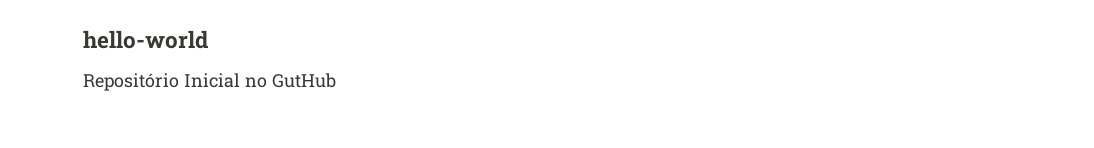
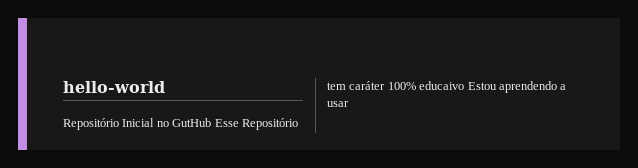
- Repositório Inicial no GutHub
+ Repositório Inicial no GutHub Esse Repositório tem caráter 100% educaivo Estou aprendendo a usar

